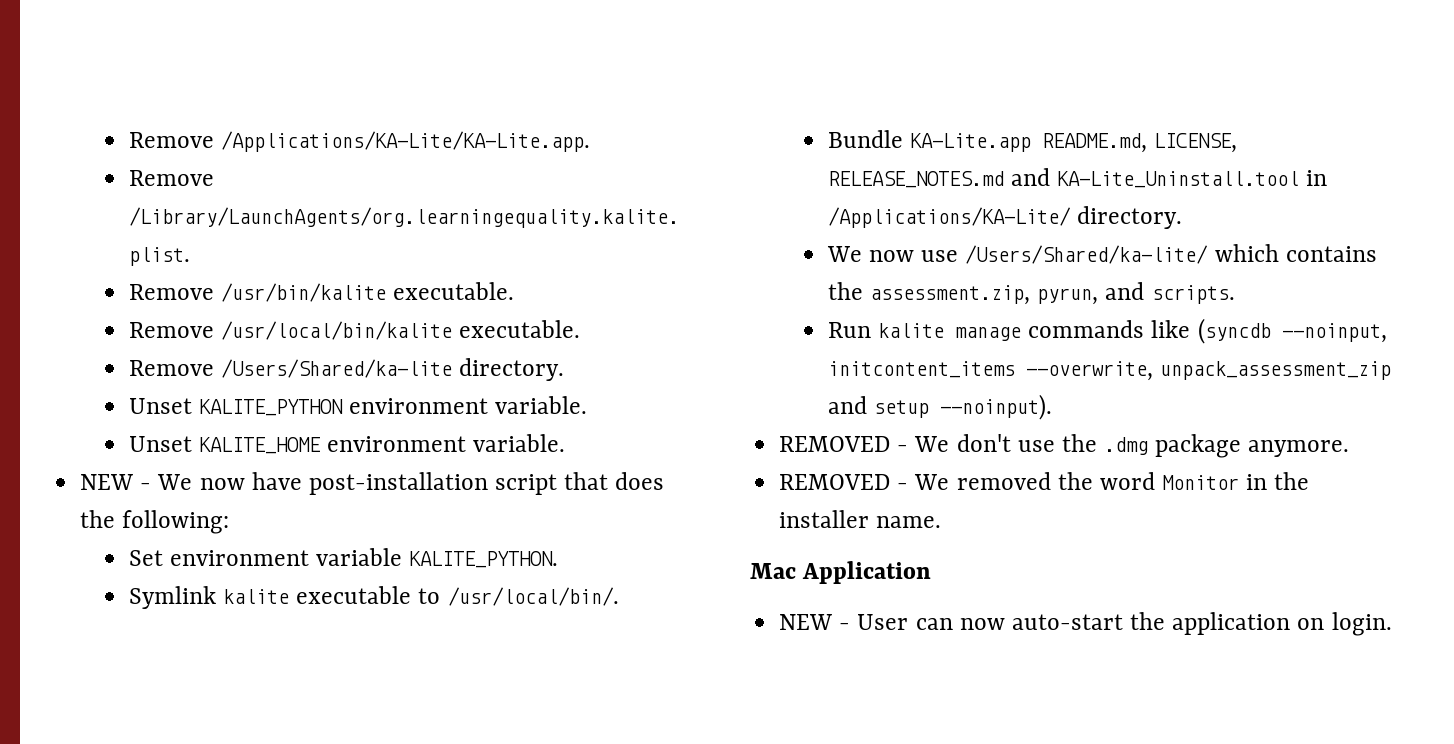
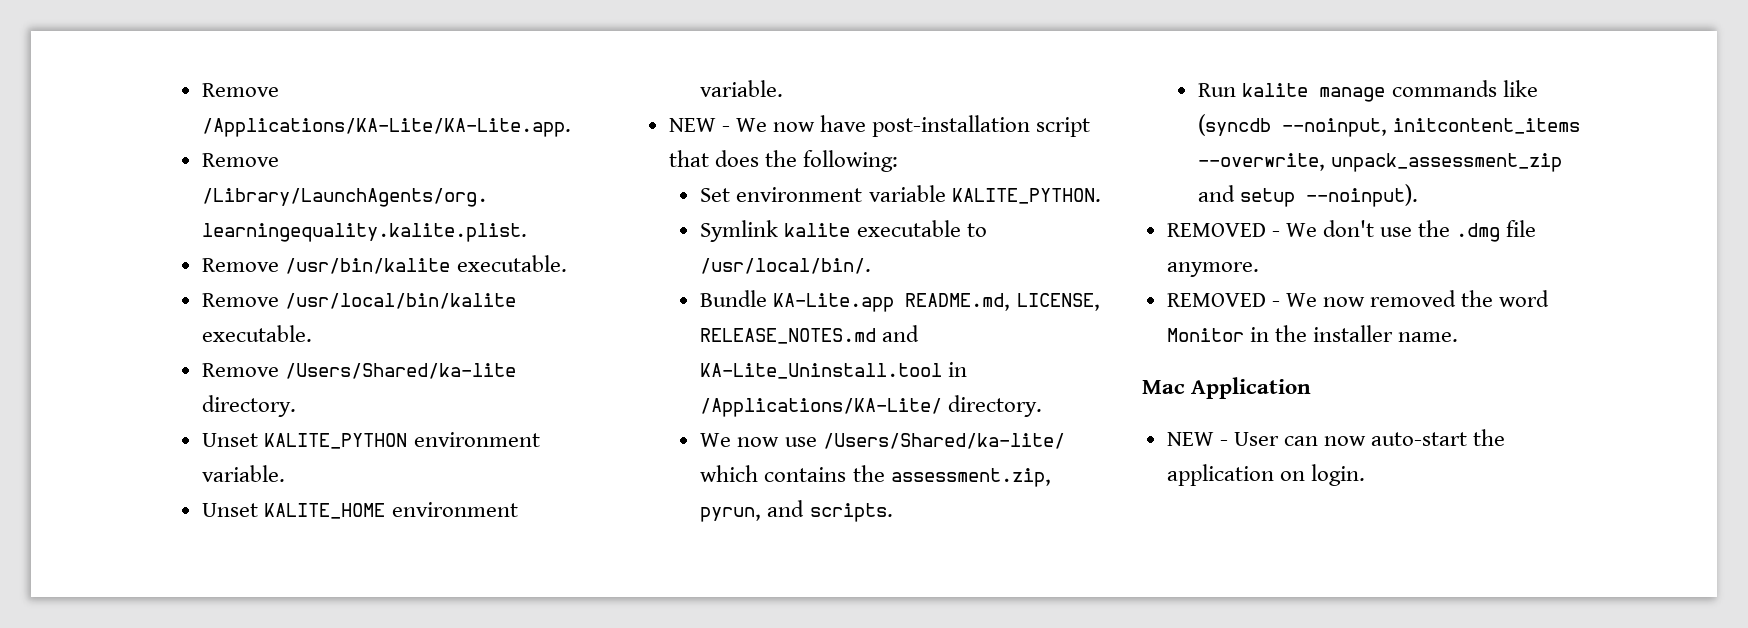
- REMOVED - We don't use the .dmg package anymore.
+ REMOVED - We don't use the .dmg file anymore.
- REMOVED - We removed the word Monitor in the installer name.
+ REMOVED - We now removed the word Monitor in the installer name.

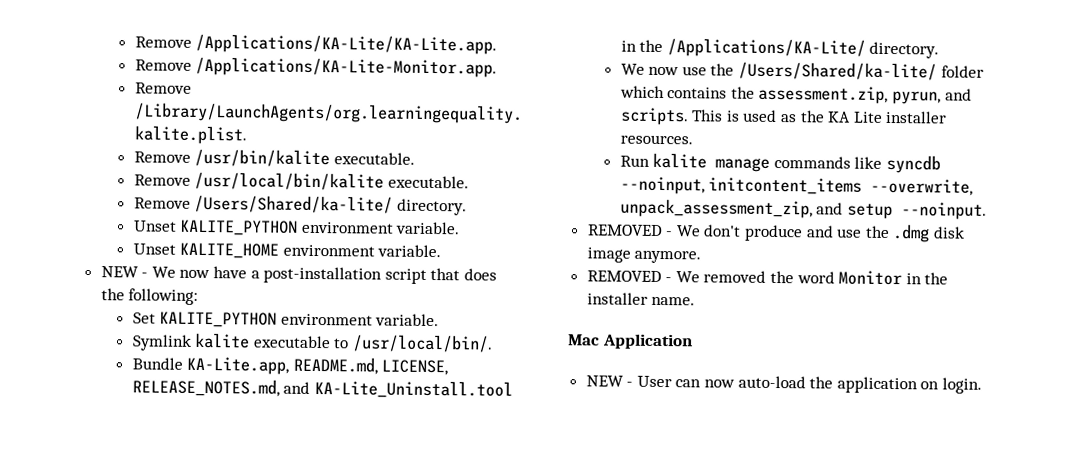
+ Remove /Applications/KA-Lite-Monitor.app.
- Remove /Users/Shared/ka-lite directory.
+ Remove /Users/Shared/ka-lite/ directory.
- NEW - We now have post-installation script that does the following:
+ NEW - We now have a post-installation script that does the following:
- Set environment variable KALITE_PYTHON.
+ Set KALITE_PYTHON environment variable.
- Bundle KA-Lite.app README.md, LICENSE, RELEASE_NOTES.md and KA-Lite_Uninstall.tool in /Applications/KA-Lite/ directory.
+ Bundle KA-Lite.app, README.md, LICENSE, RELEASE_NOTES.md, and KA-Lite_Uninstall.tool in the /Applications/KA-Lite/ directory.
- We now use /Users/Shared/ka-lite/ which contains the assessment.zip, pyrun, and scripts.
+ We now use the /Users/Shared/ka-lite/ folder which contains the assessment.zip, pyrun, and scripts. This is used as the KA Lite installer resources.
- Run kalite manage commands like (syncdb --noinput, initcontent_items --overwrite, unpack_assessment_zip and setup --noinput).
+ Run kalite manage commands like syncdb --noinput, initcontent_items --overwrite, unpack_assessment_zip, and setup --noinput.
- REMOVED - We don't use the .dmg file anymore.
+ REMOVED - We don't produce and use the .dmg disk image anymore.
- REMOVED - We now removed the word Monitor in the installer name.
+ REMOVED - We removed the word Monitor in the installer name.
- NEW - User can now auto-start the application on login.
+ NEW - User can now auto-load the application on login.

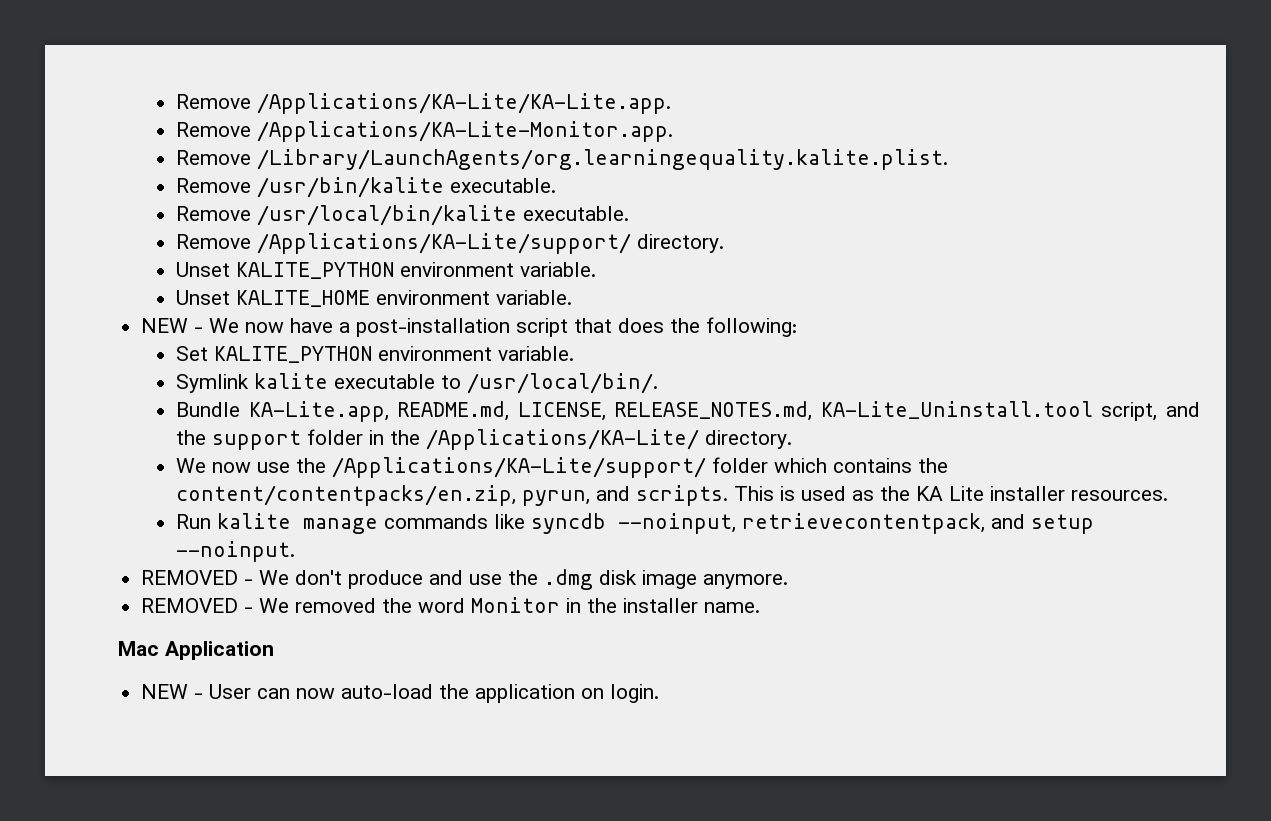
- Remove /Users/Shared/ka-lite/ directory.
+ Remove /Applications/KA-Lite/support/ directory.
- Bundle KA-Lite.app, README.md, LICENSE, RELEASE_NOTES.md, and KA-Lite_Uninstall.tool in the /Applications/KA-Lite/ directory.
+ Bundle KA-Lite.app, README.md, LICENSE, RELEASE_NOTES.md, KA-Lite_Uninstall.tool script, and the support folder in the /Applications/KA-Lite/ directory.
- We now use the /Users/Shared/ka-lite/ folder which contains the assessment.zip, pyrun, and scripts.
+ We now use the /Applications/KA-Lite/support/ folder which contains the content/contentpacks/en.zip, pyrun, and scripts.
- Run kalite manage commands like syncdb --noinput, initcontent_items --overwrite, unpack_assessment_zip, and setup --noinput.
+ Run kalite manage commands like syncdb --noinput, retrievecontentpack, and setup --noinput.

